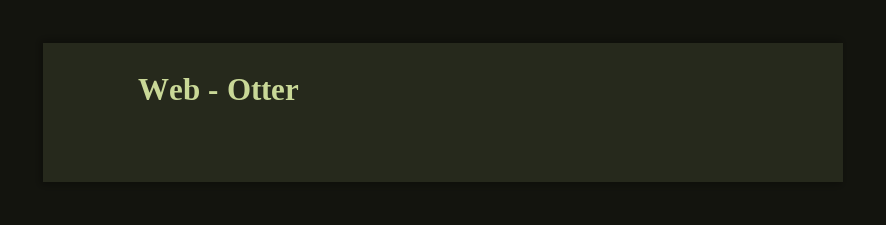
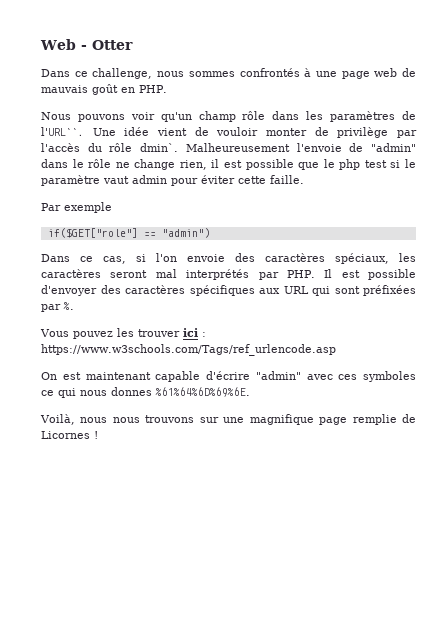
+ Dans ce challenge, nous sommes confrontés à une page web de mauvais goût en PHP.
+ Nous pouvons voir qu'un champ rôle dans les paramètres de l'URL``. Une idée vient de vouloir monter de privilège par l'accès du rôle dmin`. Malheureusement l'envoie de "admin" dans le rôle ne change rien, il est possible que le php test si le paramètre vaut admin pour éviter cette faille.
+ Par exemple
+ if($GET["role"] == "admin")
+ Dans ce cas, si l'on envoie des caractères spéciaux, les caractères seront mal interprétés par PHP. Il est possible d'envoyer des caractères spécifiques aux URL qui sont préfixées par %.
+ Vous pouvez les trouver ici : https://www.w3schools.com/Tags/ref_urlencode.asp
+ On est maintenant capable d'écrire "admin" avec ces symboles ce qui nous donnes %61%64%6D%69%6E.
+ Voilà, nous nous trouvons sur une magnifique page remplie de Licornes !

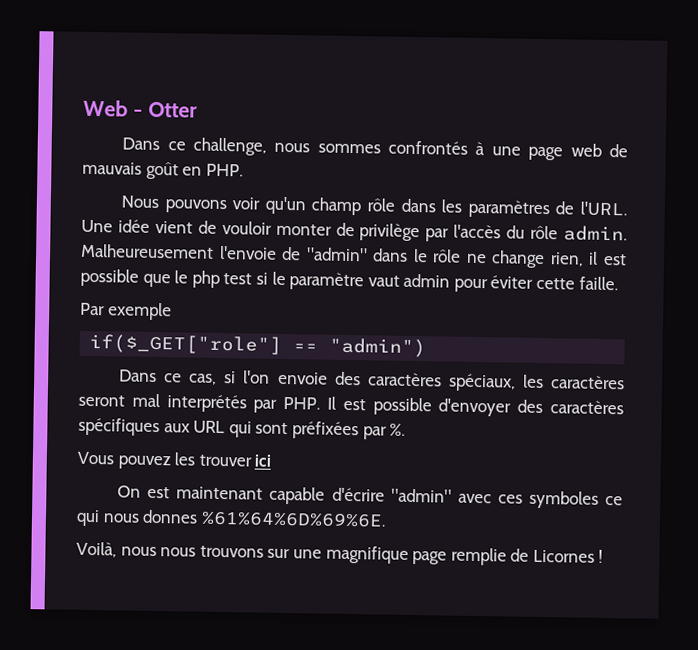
- Nous pouvons voir qu'un champ rôle dans les paramètres de l'URL``.
+ Nous pouvons voir qu'un champ rôle dans les paramètres de l'URL.
- Une idée vient de vouloir monter de privilège par l'accès du rôle dmin`.
+ Une idée vient de vouloir monter de privilège par l'accès du rôle admin.
- if($GET["role"] == "admin")
+ if($_GET["role"] == "admin")
- Vous pouvez les trouver ici : https://www.w3schools.com/Tags/ref_urlencode.asp
+ Vous pouvez les trouver ici

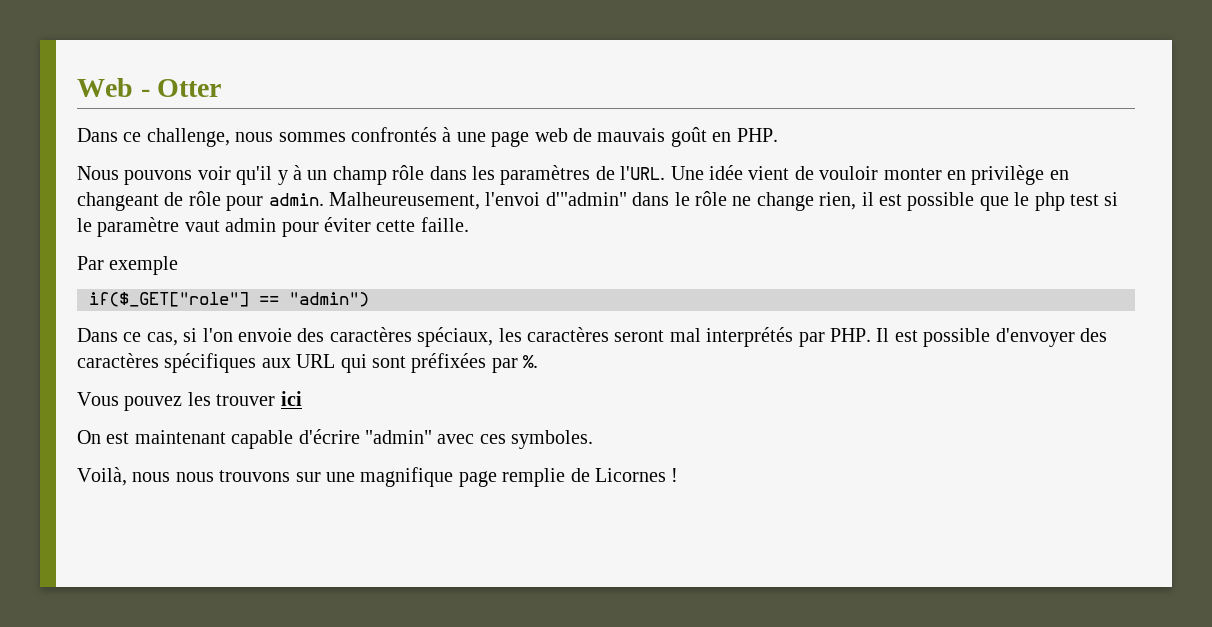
- Nous pouvons voir qu'un champ rôle dans les paramètres de l'URL.
+ Nous pouvons voir qu'il y à un champ rôle dans les paramètres de l'URL.
- Une idée vient de vouloir monter de privilège par l'accès du rôle admin. Malheureusement l'envoie de "admin" dans le rôle ne change rien, il est possible que le php test si le paramètre vaut admin pour éviter cette faille.
+ Une idée vient de vouloir monter en privilège en changeant de rôle pour admin. Malheureusement, l'envoi d'"admin" dans le rôle ne change rien, il est possible que le php test si le paramètre vaut admin pour éviter cette faille.
- On est maintenant capable d'écrire "admin" avec ces symboles ce qui nous donnes %61%64%6D%69%6E.
+ On est maintenant capable d'écrire "admin" avec ces symboles.

